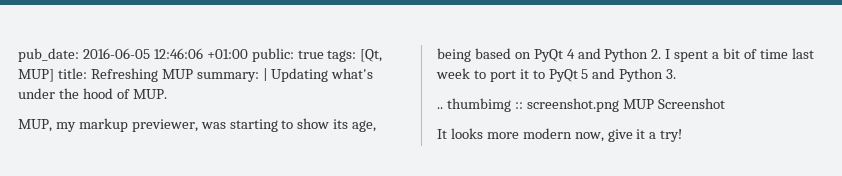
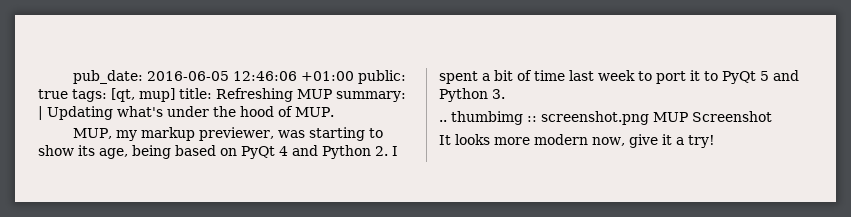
- pub_date: 2016-06-05 12:46:06 +01:00 public: true tags: [Qt, MUP] title: Refreshing MUP summary: | Updating what's under the hood of MUP.
+ pub_date: 2016-06-05 12:46:06 +01:00 public: true tags: [qt, mup] title: Refreshing MUP summary: | Updating what's under the hood of MUP.

